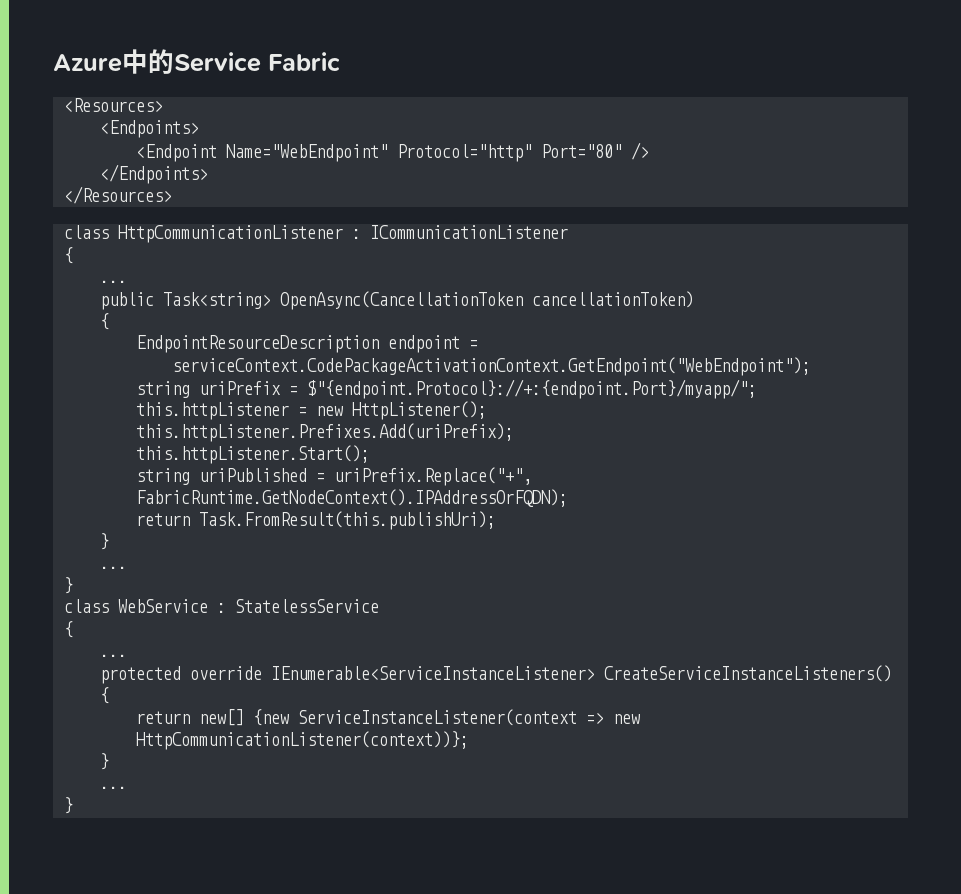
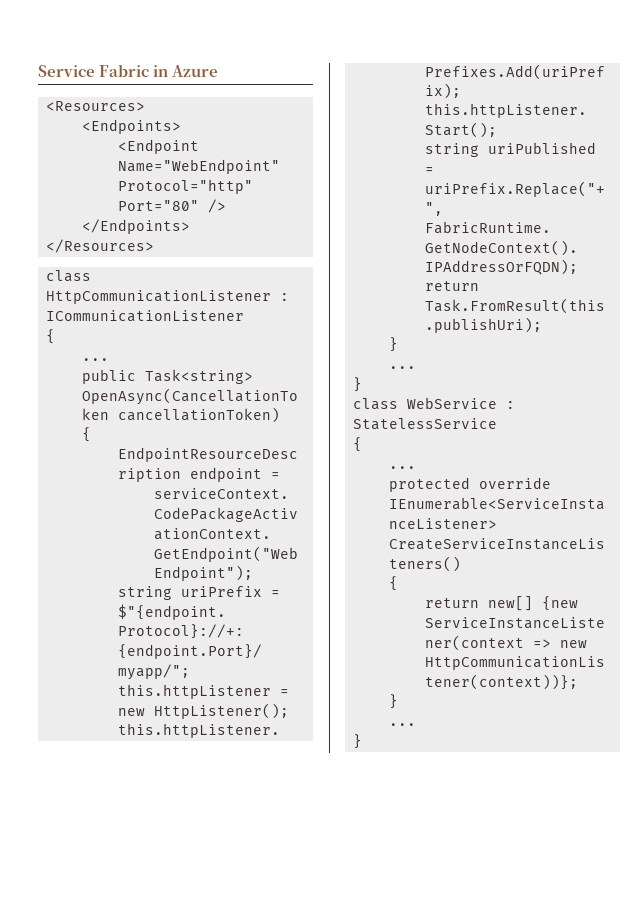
- Azure中的Service Fabric
+ Service Fabric in Azure

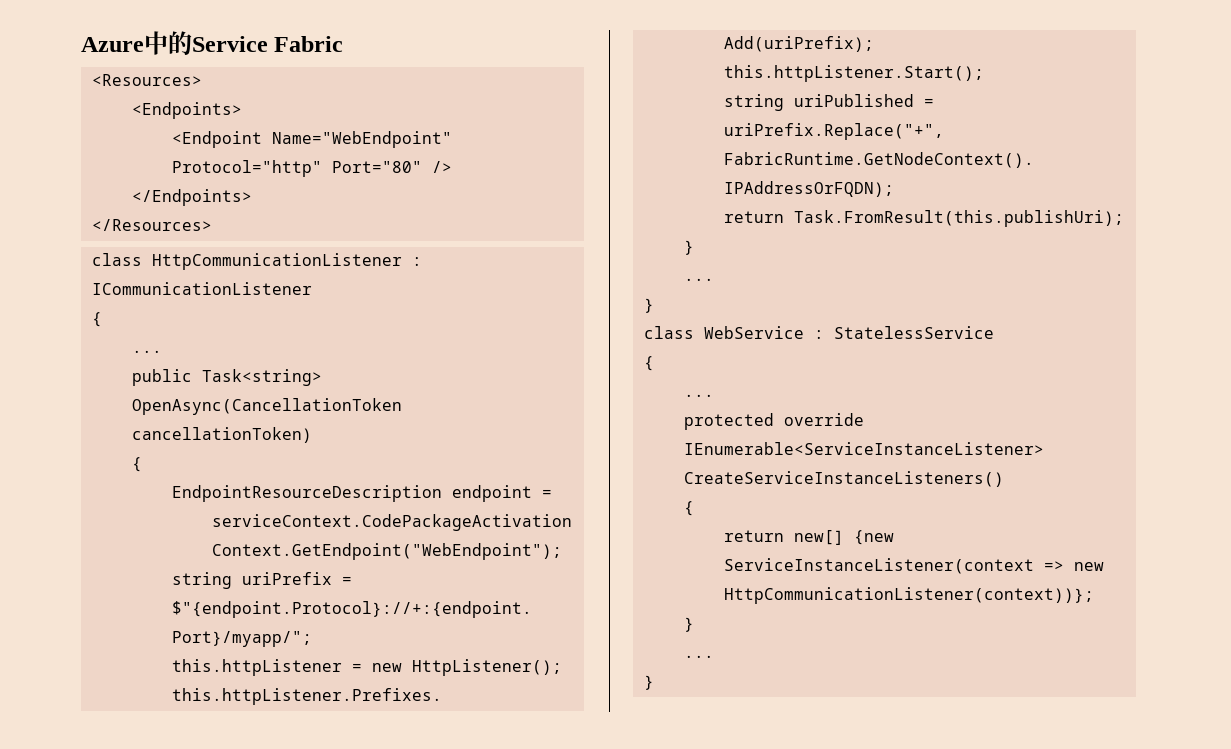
- Service Fabric in Azure
+ Azure中的Service Fabric

